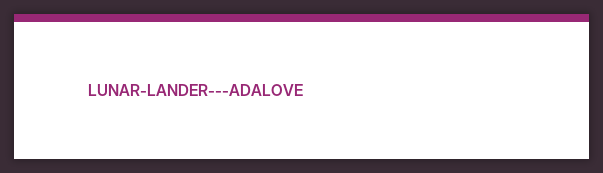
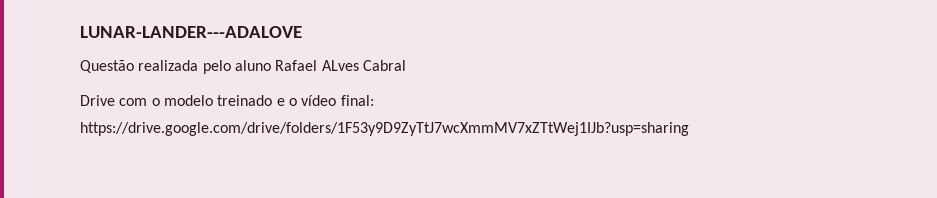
+ Questão realizada pelo aluno Rafael ALves Cabral
+ Drive com o modelo treinado e o vídeo final: https://drive.google.com/drive/folders/1F53y9D9ZyTtJ7wcXmmMV7xZTtWej1IJb?usp=sharing

